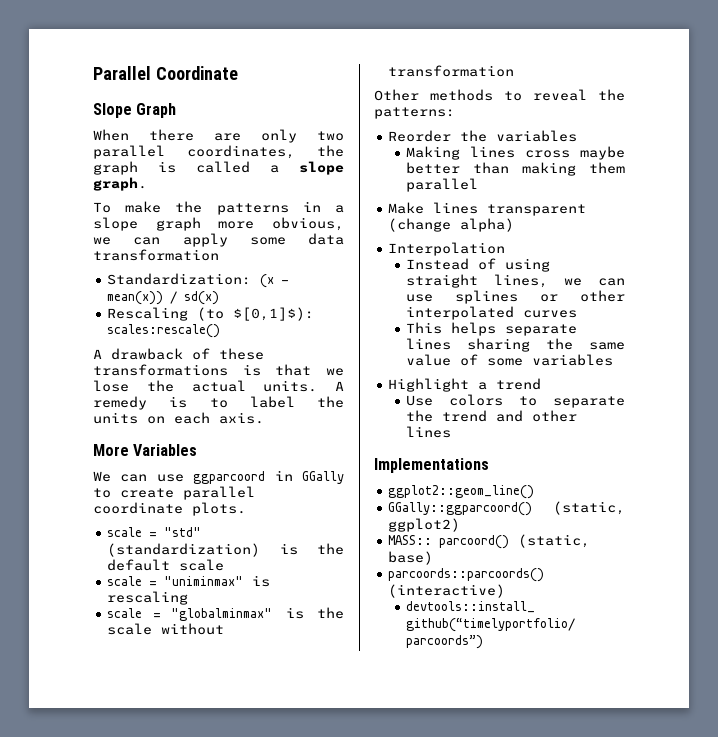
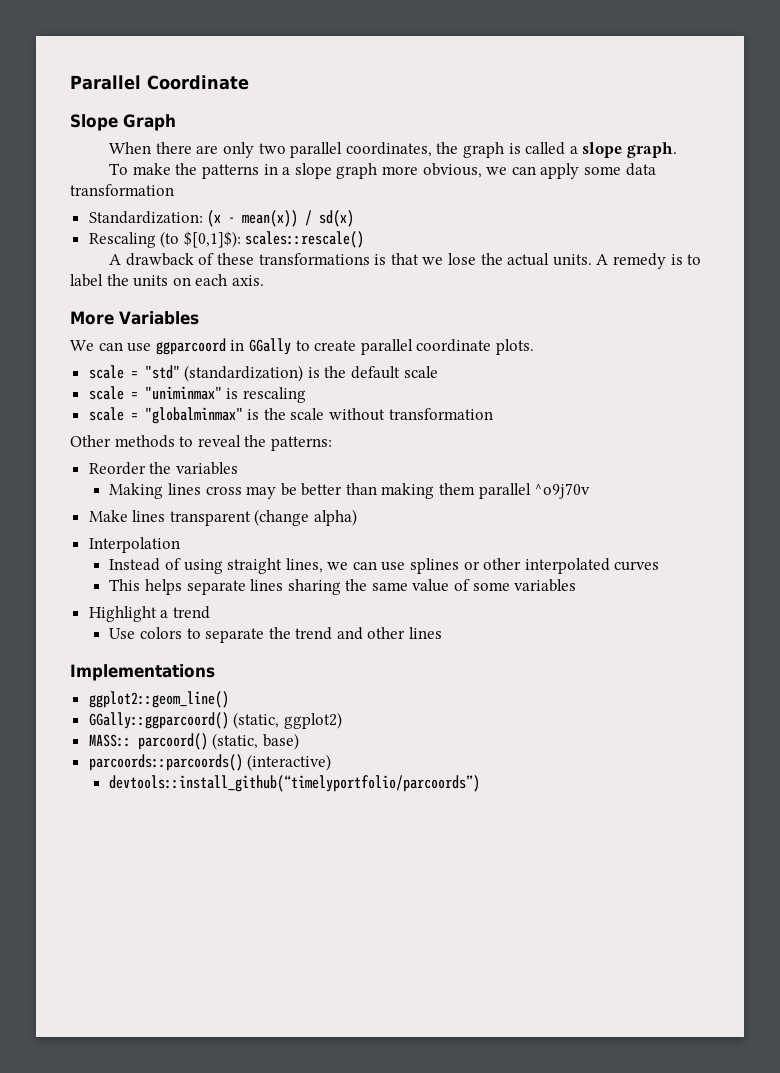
- Rescaling (to $[0,1]$): scales:rescale()
+ Rescaling (to $[0,1]$): scales::rescale()
- Making lines cross maybe better than making them parallel
+ Making lines cross may be better than making them parallel ^o9j70v

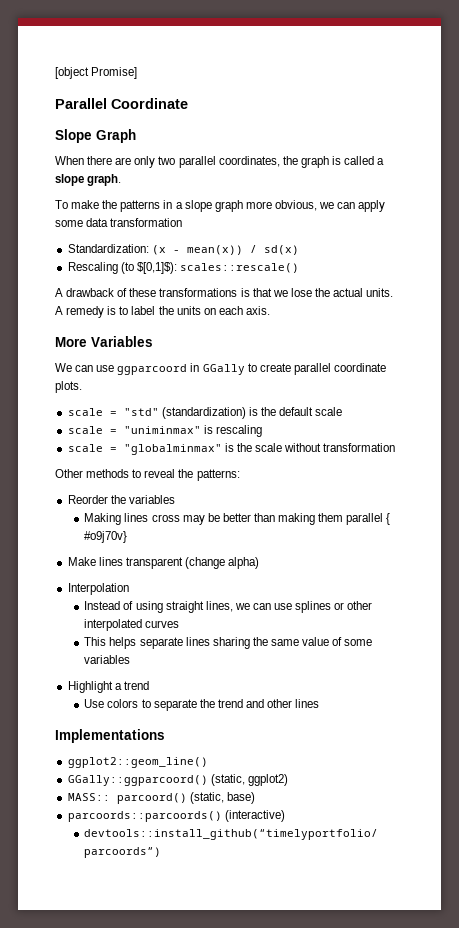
+ [object Promise]
- Making lines cross may be better than making them parallel ^o9j70v
+ Making lines cross may be better than making them parallel { #o9j70v}

